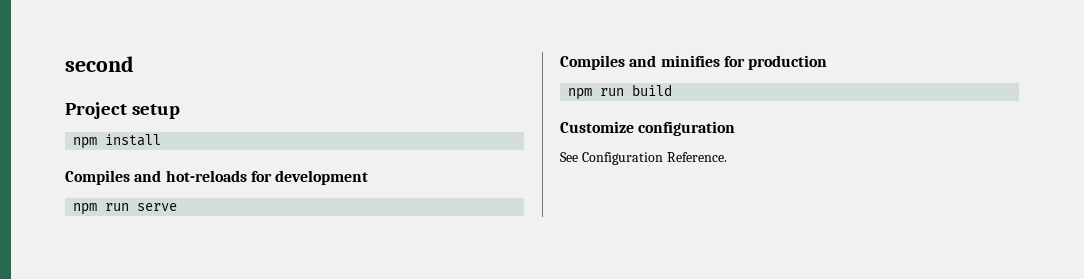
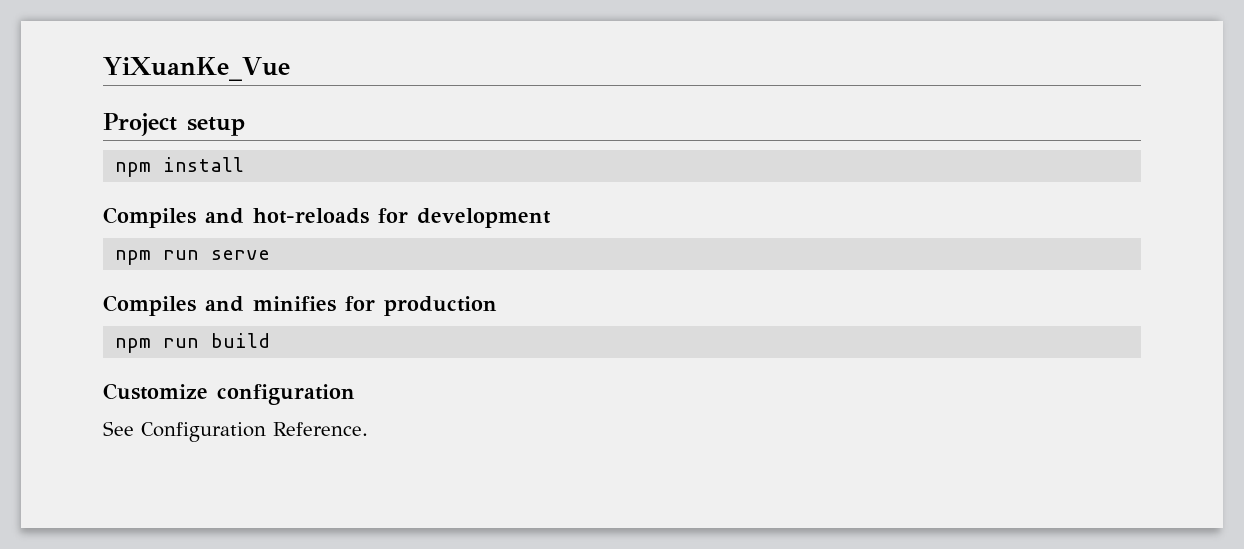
- second
+ YiXuanKe_Vue

